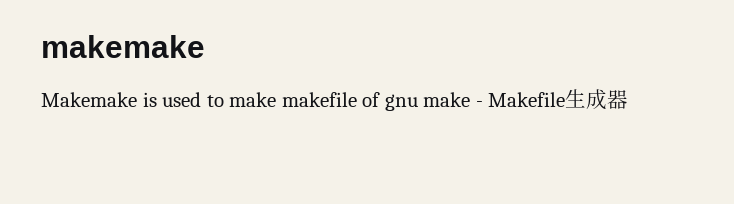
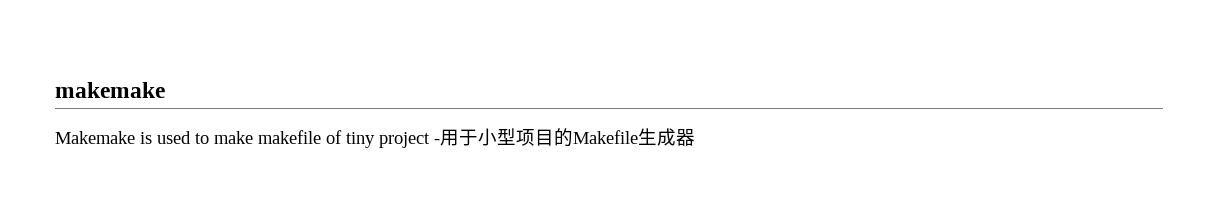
- Makemake is used to make makefile of gnu make - Makefile生成器
+ Makemake is used to make makefile of tiny project -用于小型项目的Makefile生成器

